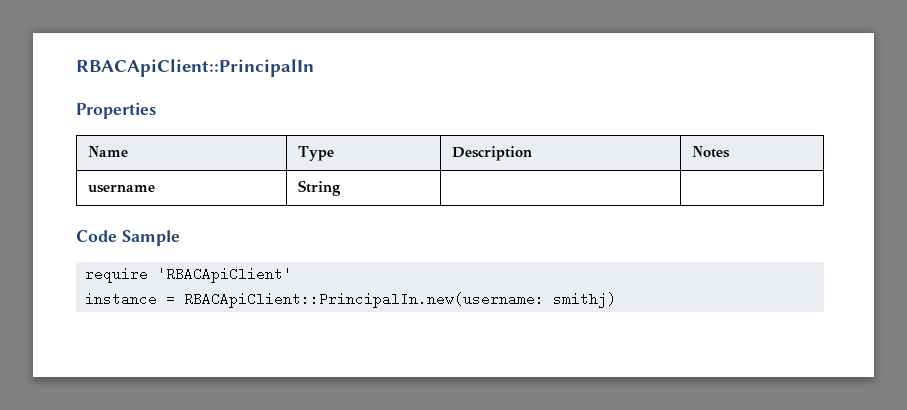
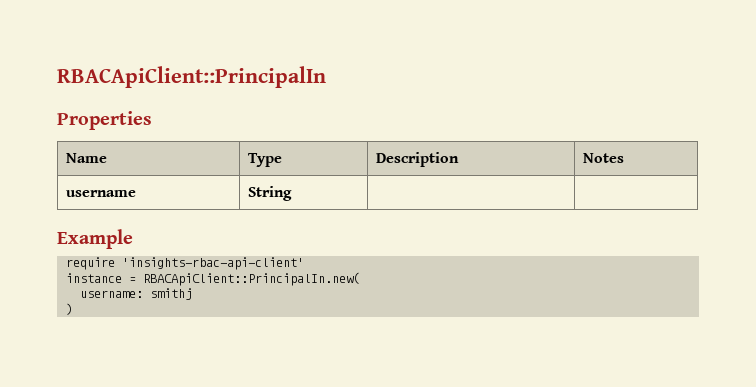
- Code Sample
+ Example
- require 'RBACApiClient'
+ require 'insights-rbac-api-client'
- instance = RBACApiClient::PrincipalIn.new(username: smithj)
+ instance = RBACApiClient::PrincipalIn.new(
+ username: smithj
+ )

